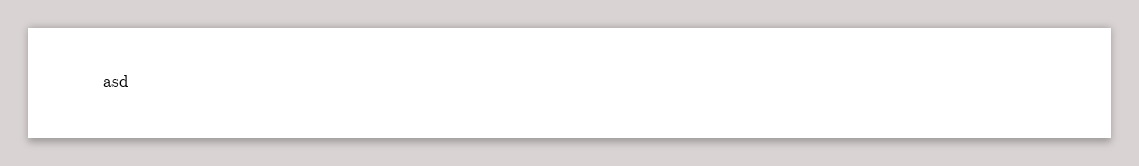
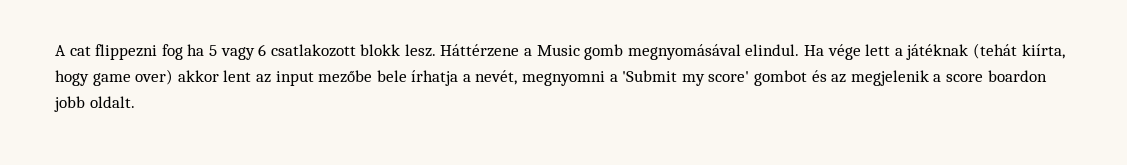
- asd
+ A cat flippezni fog ha 5 vagy 6 csatlakozott blokk lesz. Háttérzene a Music gomb megnyomásával elindul. Ha vége lett a játéknak (tehát kiírta, hogy game over) akkor lent az input mezőbe bele írhatja a nevét, megnyomni a 'Submit my score' gombot és az megjelenik a score boardon jobb oldalt.

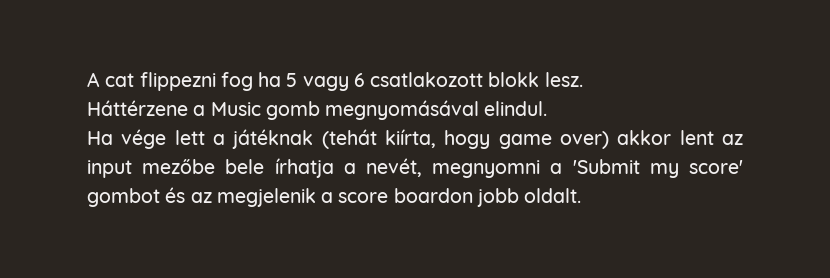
- A cat flippezni fog ha 5 vagy 6 csatlakozott blokk lesz. Háttérzene a Music gomb megnyomásával elindul. Ha vége lett a játéknak (tehát kiírta, hogy game over) akkor lent az input mezőbe bele írhatja a nevét, megnyomni a 'Submit my score' gombot és az megjelenik a score boardon jobb oldalt.
+ A cat flippezni fog ha 5 vagy 6 csatlakozott blokk lesz.
+ Háttérzene a Music gomb megnyomásával elindul.
+ Ha vége lett a játéknak (tehát kiírta, hogy game over) akkor lent az input mezőbe bele írhatja a nevét, megnyomni a 'Submit my score' gombot és az megjelenik a score boardon jobb oldalt.

